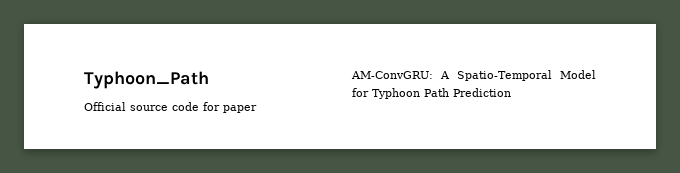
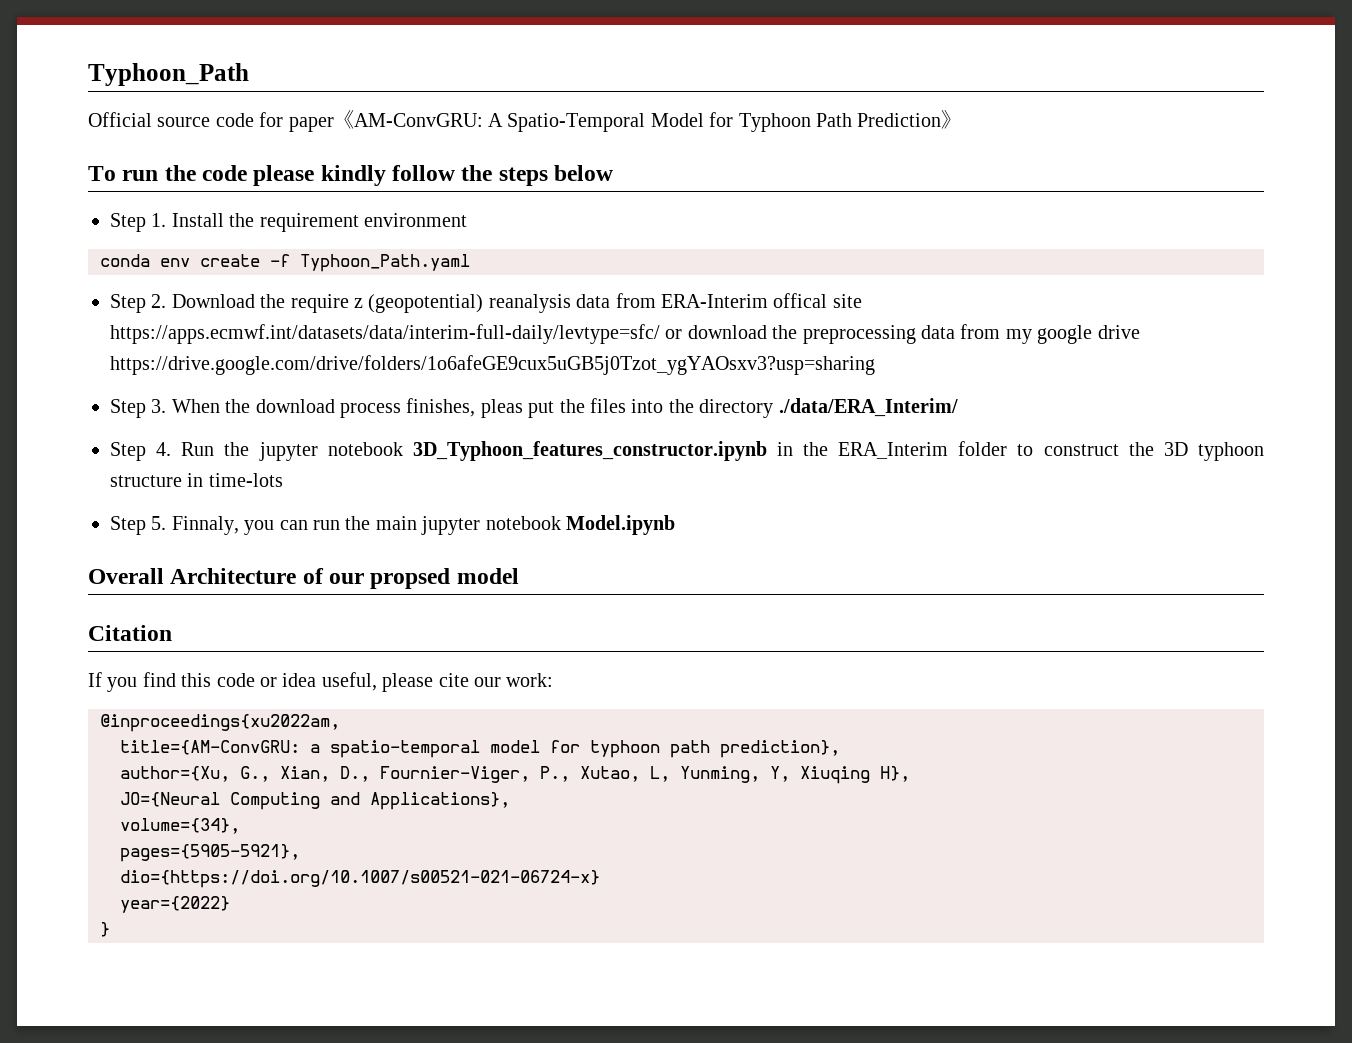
- Official source code for paper AM-ConvGRU: A Spatio-Temporal Model for Typhoon Path Prediction
+ Official source code for paper《AM-ConvGRU: A Spatio-Temporal Model for Typhoon Path Prediction》
+ To run the code please kindly follow the steps below
+ Step 1. Install the requirement environment
+ conda env create -f Typhoon_Path.yaml
+ Step 2. Download the require z (geopotential) reanalysis data from ERA-Interim offical site https://apps.ecmwf.int/datasets/data/interim-full-daily/levtype=sfc/ or download the preprocessing data from my google drive https://drive.google.com/drive/folders/1o6afeGE9cux5uGB5j0Tzot_ygYAOsxv3?usp=sharing
+ Step 3. When the download process finishes, pleas put the files into the directory ./data/ERA_Interim/
+ Step 4. Run the jupyter notebook 3D_Typhoon_features_constructor.ipynb in the ERA_Interim folder to construct the 3D typhoon structure in time-lots
+ Step 5. Finnaly, you can run the main jupyter notebook Model.ipynb
+ Overall Architecture of our propsed model
+ Citation
+ If you find this code or idea useful, please cite our work:
+ @inproceedings{xu2022am,
+ title={AM-ConvGRU: a spatio-temporal model for typhoon path prediction},
+ author={Xu, G., Xian, D., Fournier-Viger, P., Xutao, L, Yunming, Y, Xiuqing H},
+ JO={Neural Computing and Applications},
+ volume={34},
+ pages={5905–5921},
+ dio={https://doi.org/10.1007/s00521-021-06724-x}
+ year={2022}
+ }

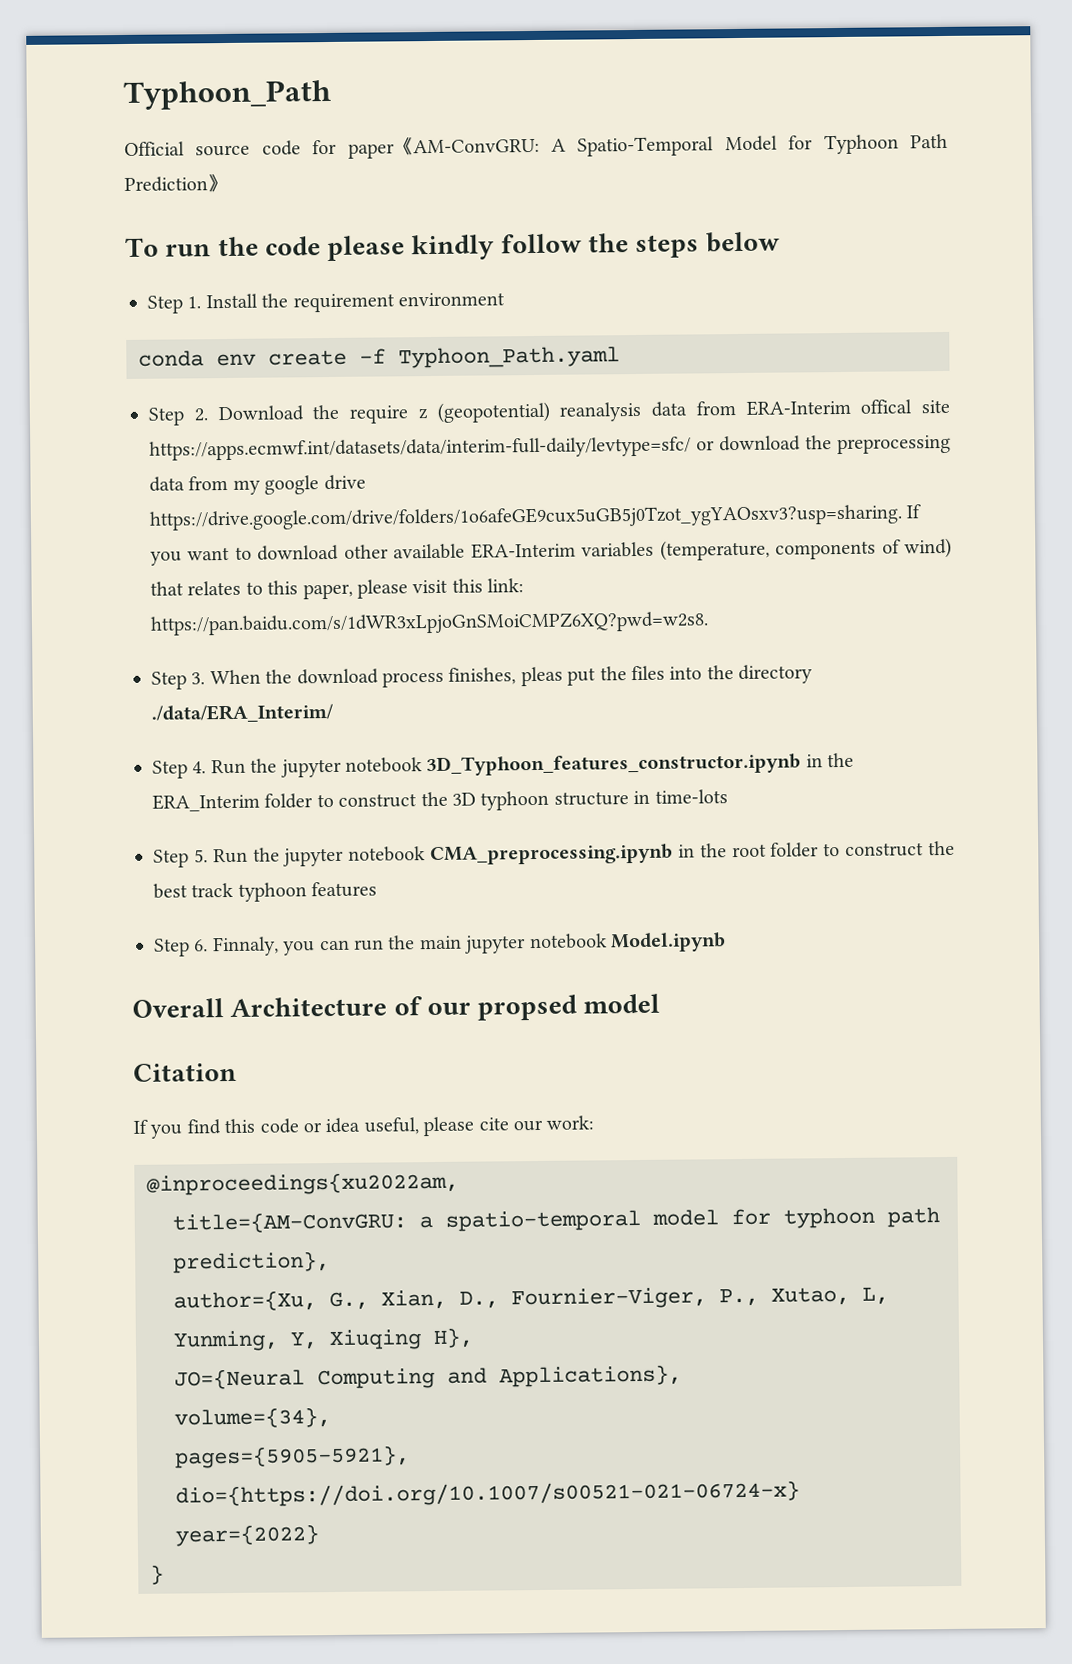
- Step 2. Download the require z (geopotential) reanalysis data from ERA-Interim offical site https://apps.ecmwf.int/datasets/data/interim-full-daily/levtype=sfc/ or download the preprocessing data from my google drive https://drive.google.com/drive/folders/1o6afeGE9cux5uGB5j0Tzot_ygYAOsxv3?usp=sharing
+ Step 2. Download the require z (geopotential) reanalysis data from ERA-Interim offical site https://apps.ecmwf.int/datasets/data/interim-full-daily/levtype=sfc/ or download the preprocessing data from my google drive https://drive.google.com/drive/folders/1o6afeGE9cux5uGB5j0Tzot_ygYAOsxv3?usp=sharing. If you want to download other available ERA-Interim variables (temperature, components of wind) that relates to this paper, please visit this link: https://pan.baidu.com/s/1dWR3xLpjoGnSMoiCMPZ6XQ?pwd=w2s8.
- Step 5. Finnaly, you can run the main jupyter notebook Model.ipynb
+ Step 5. Run the jupyter notebook CMA_preprocessing.ipynb in the root folder to construct the best track typhoon features
+ Step 6. Finnaly, you can run the main jupyter notebook Model.ipynb

